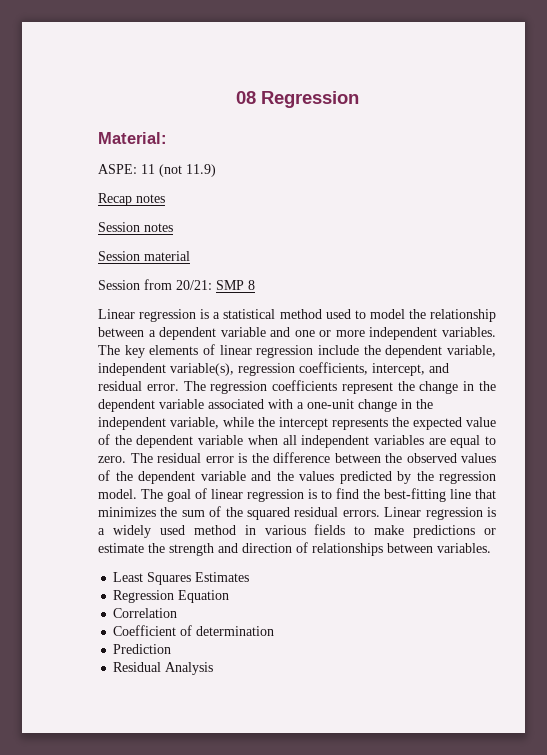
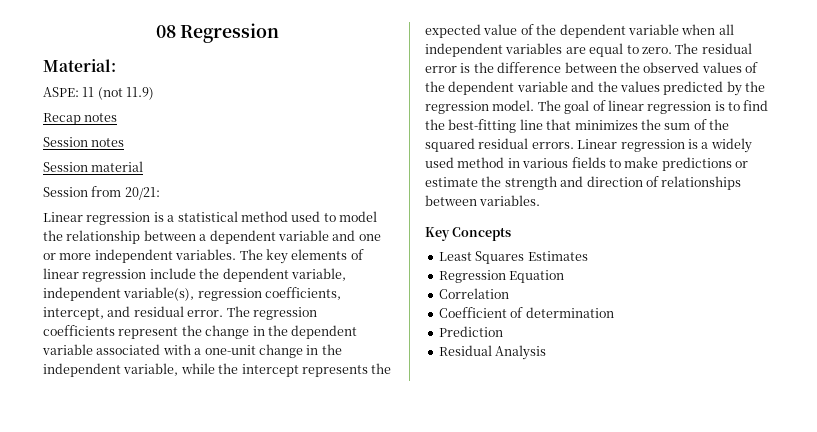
- Session from 20/21: SMP 8
+ Session from 20/21:
+ Key Concepts

